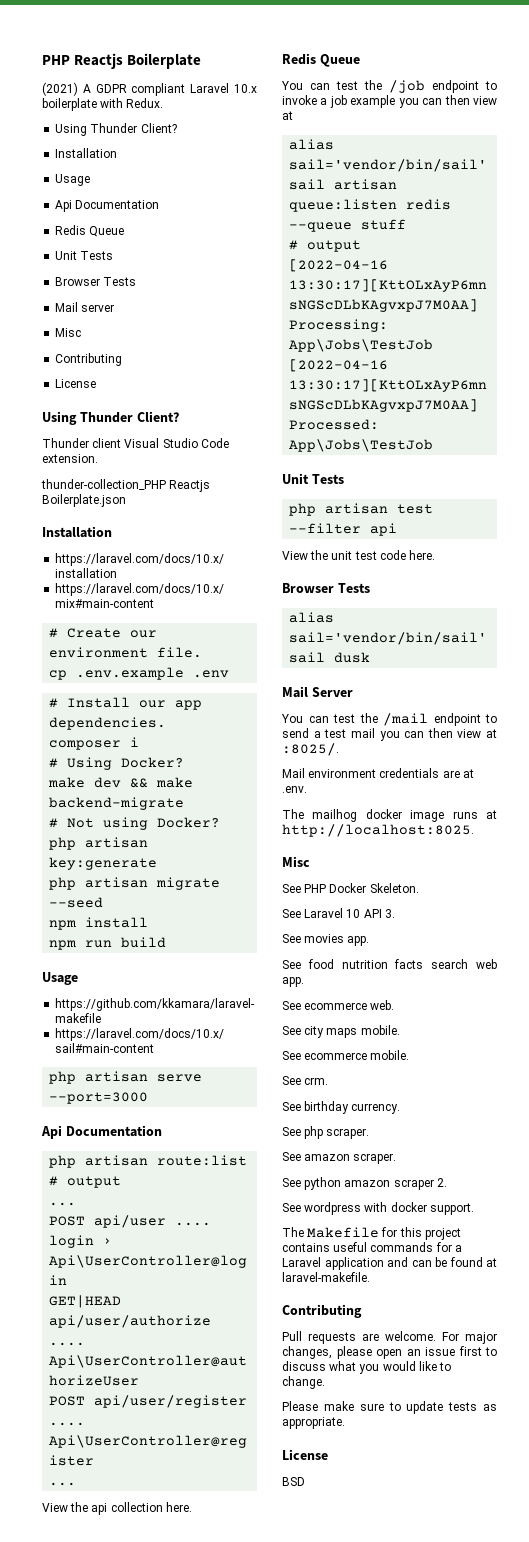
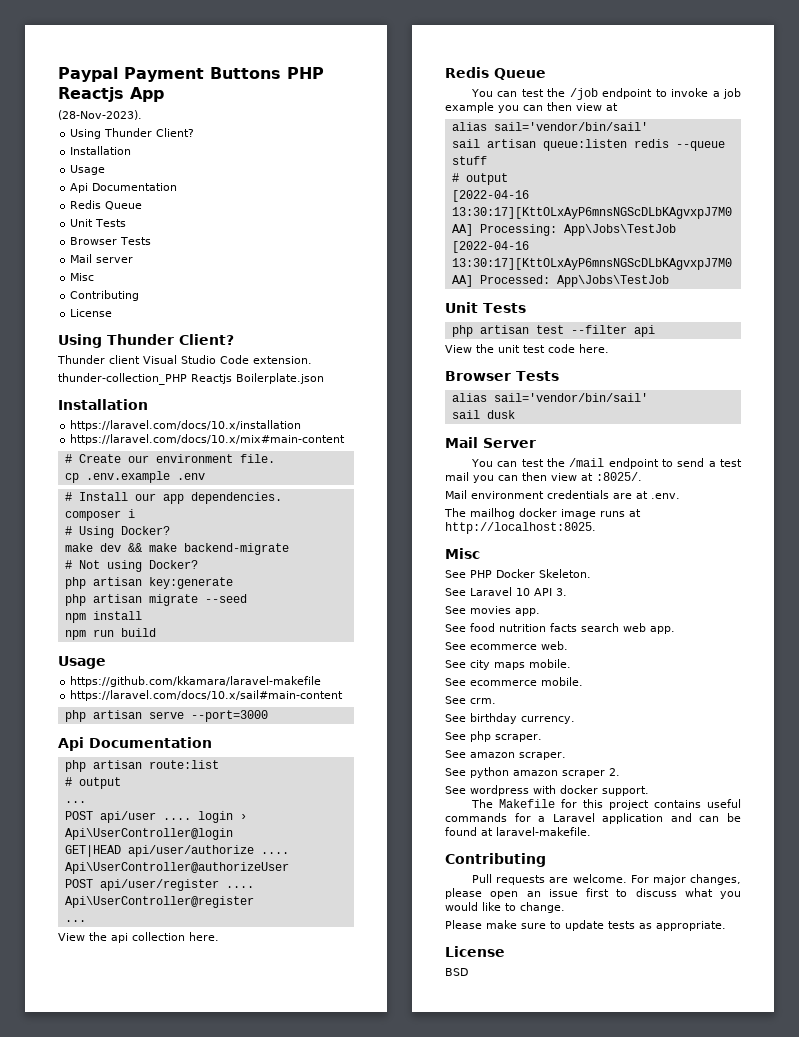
- PHP Reactjs Boilerplate
- (2021) A GDPR compliant Laravel 10.x boilerplate with Redux.
+ Paypal Payment Buttons PHP Reactjs App
+ (28-Nov-2023).

